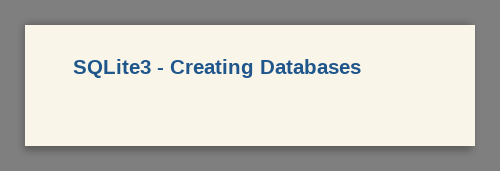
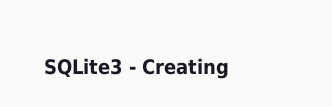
- SQLite3 - Creating Databases
+ SQLite3 - Creating

